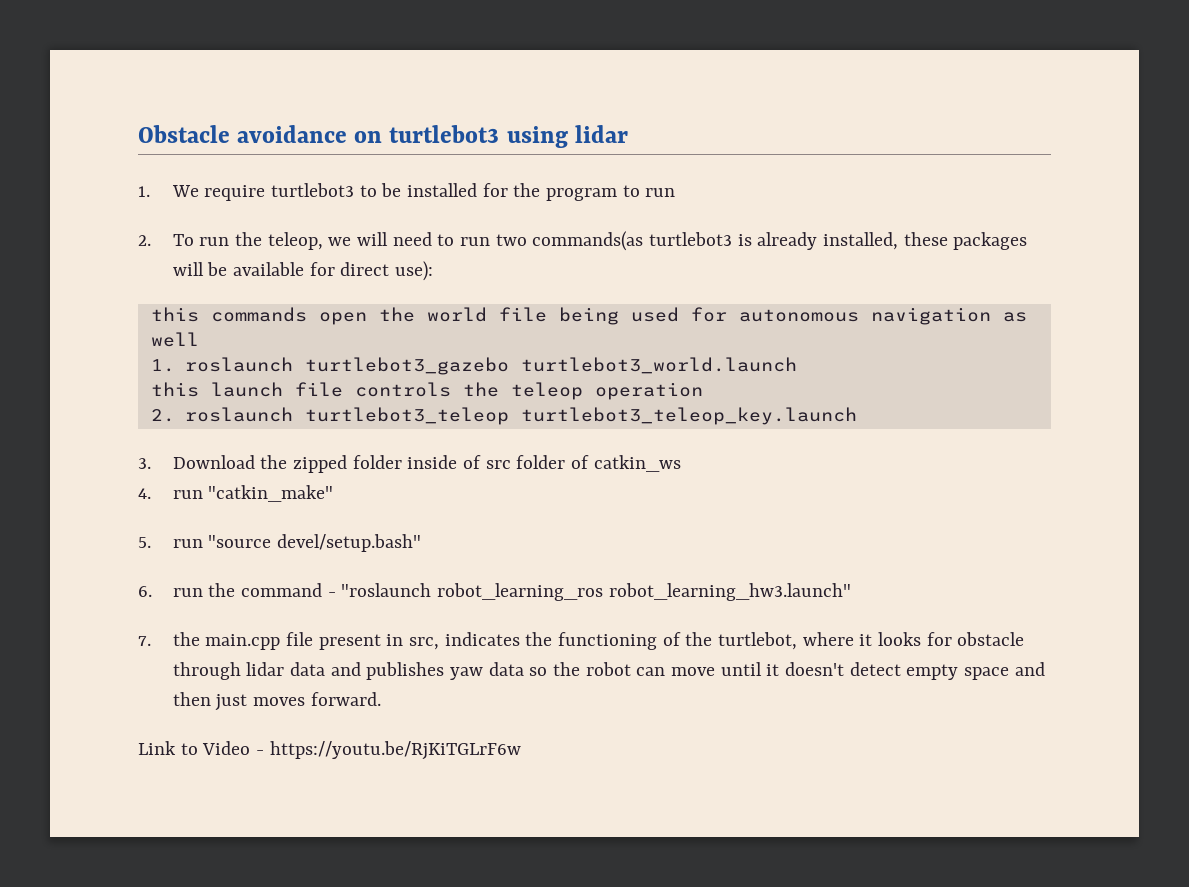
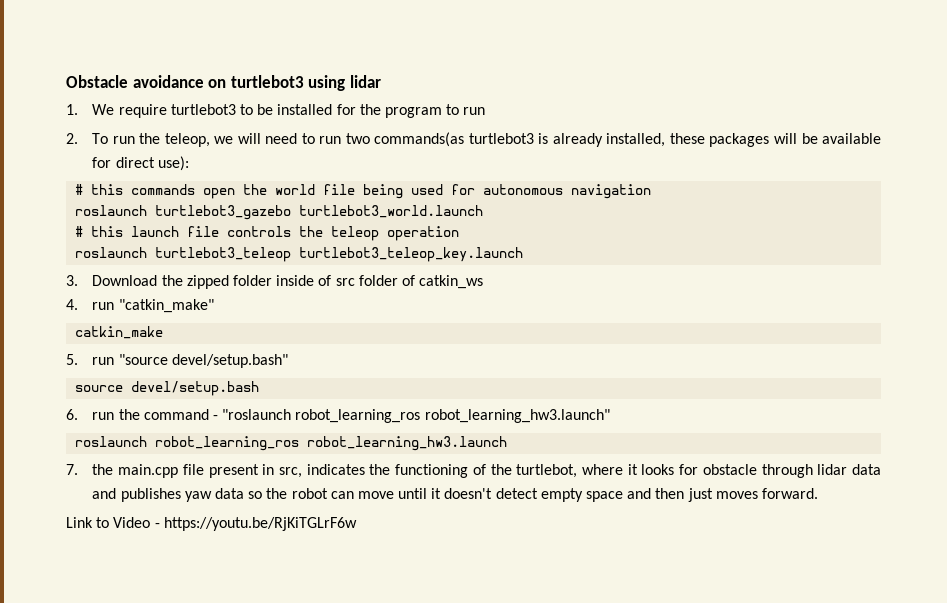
- this commands open the world file being used for autonomous navigation as well
- 1. roslaunch turtlebot3_gazebo turtlebot3_world.launch
+ # this commands open the world file being used for autonomous navigation
+ roslaunch turtlebot3_gazebo turtlebot3_world.launch
- this launch file controls the teleop operation
+ # this launch file controls the teleop operation
- 2. roslaunch turtlebot3_teleop turtlebot3_teleop_key.launch
+ roslaunch turtlebot3_teleop turtlebot3_teleop_key.launch
+ catkin_make
+ source devel/setup.bash
+ roslaunch robot_learning_ros robot_learning_hw3.launch

